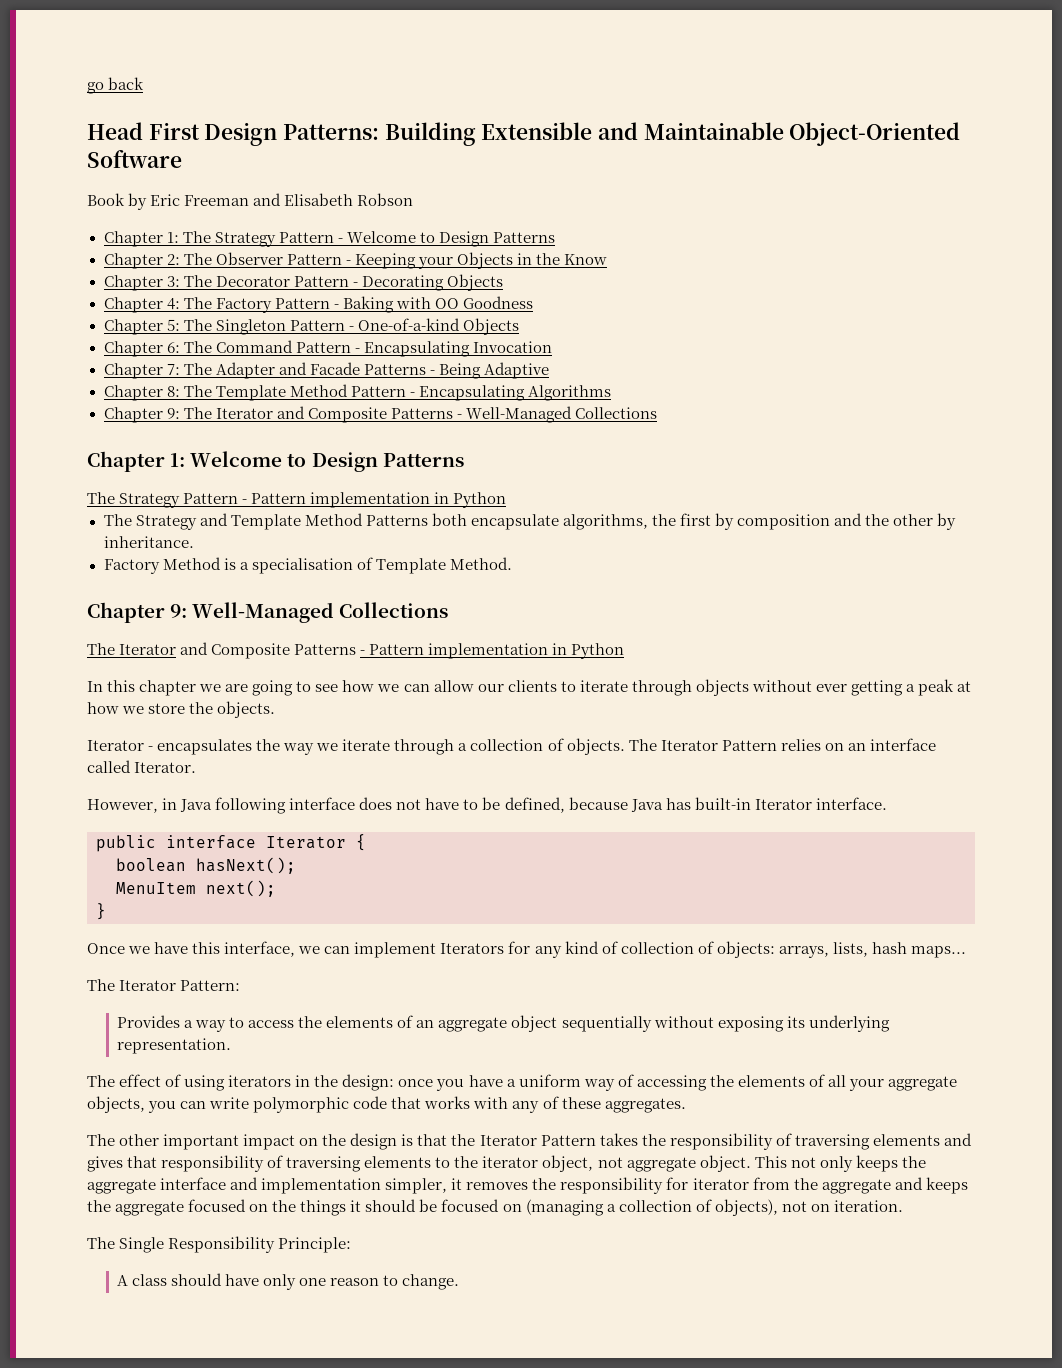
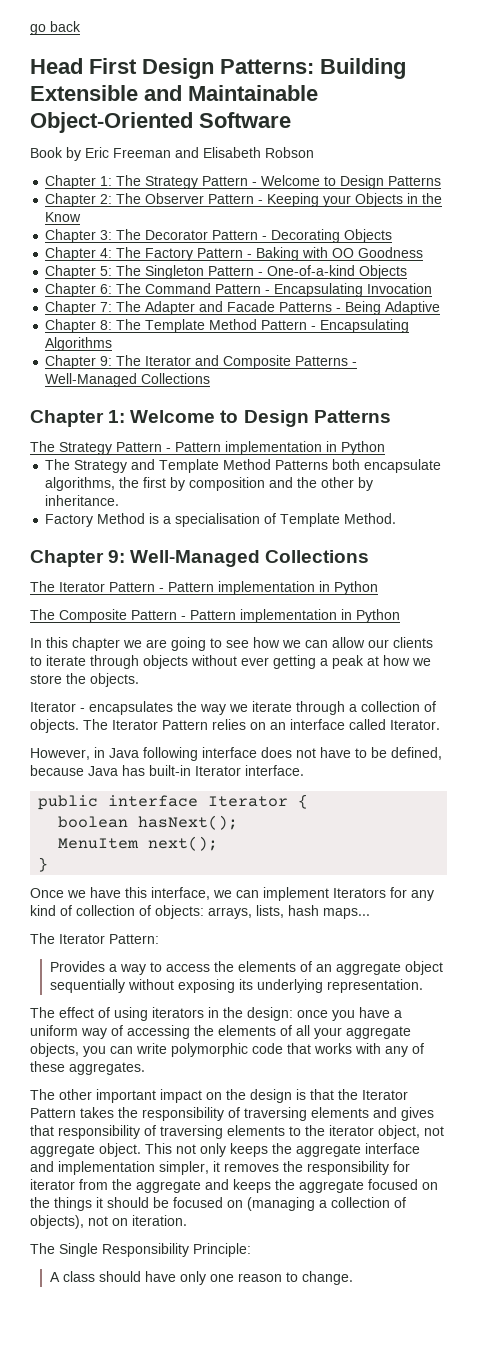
- The Iterator and Composite Patterns - Pattern implementation in Python
+ The Iterator Pattern - Pattern implementation in Python
+ The Composite Pattern - Pattern implementation in Python

